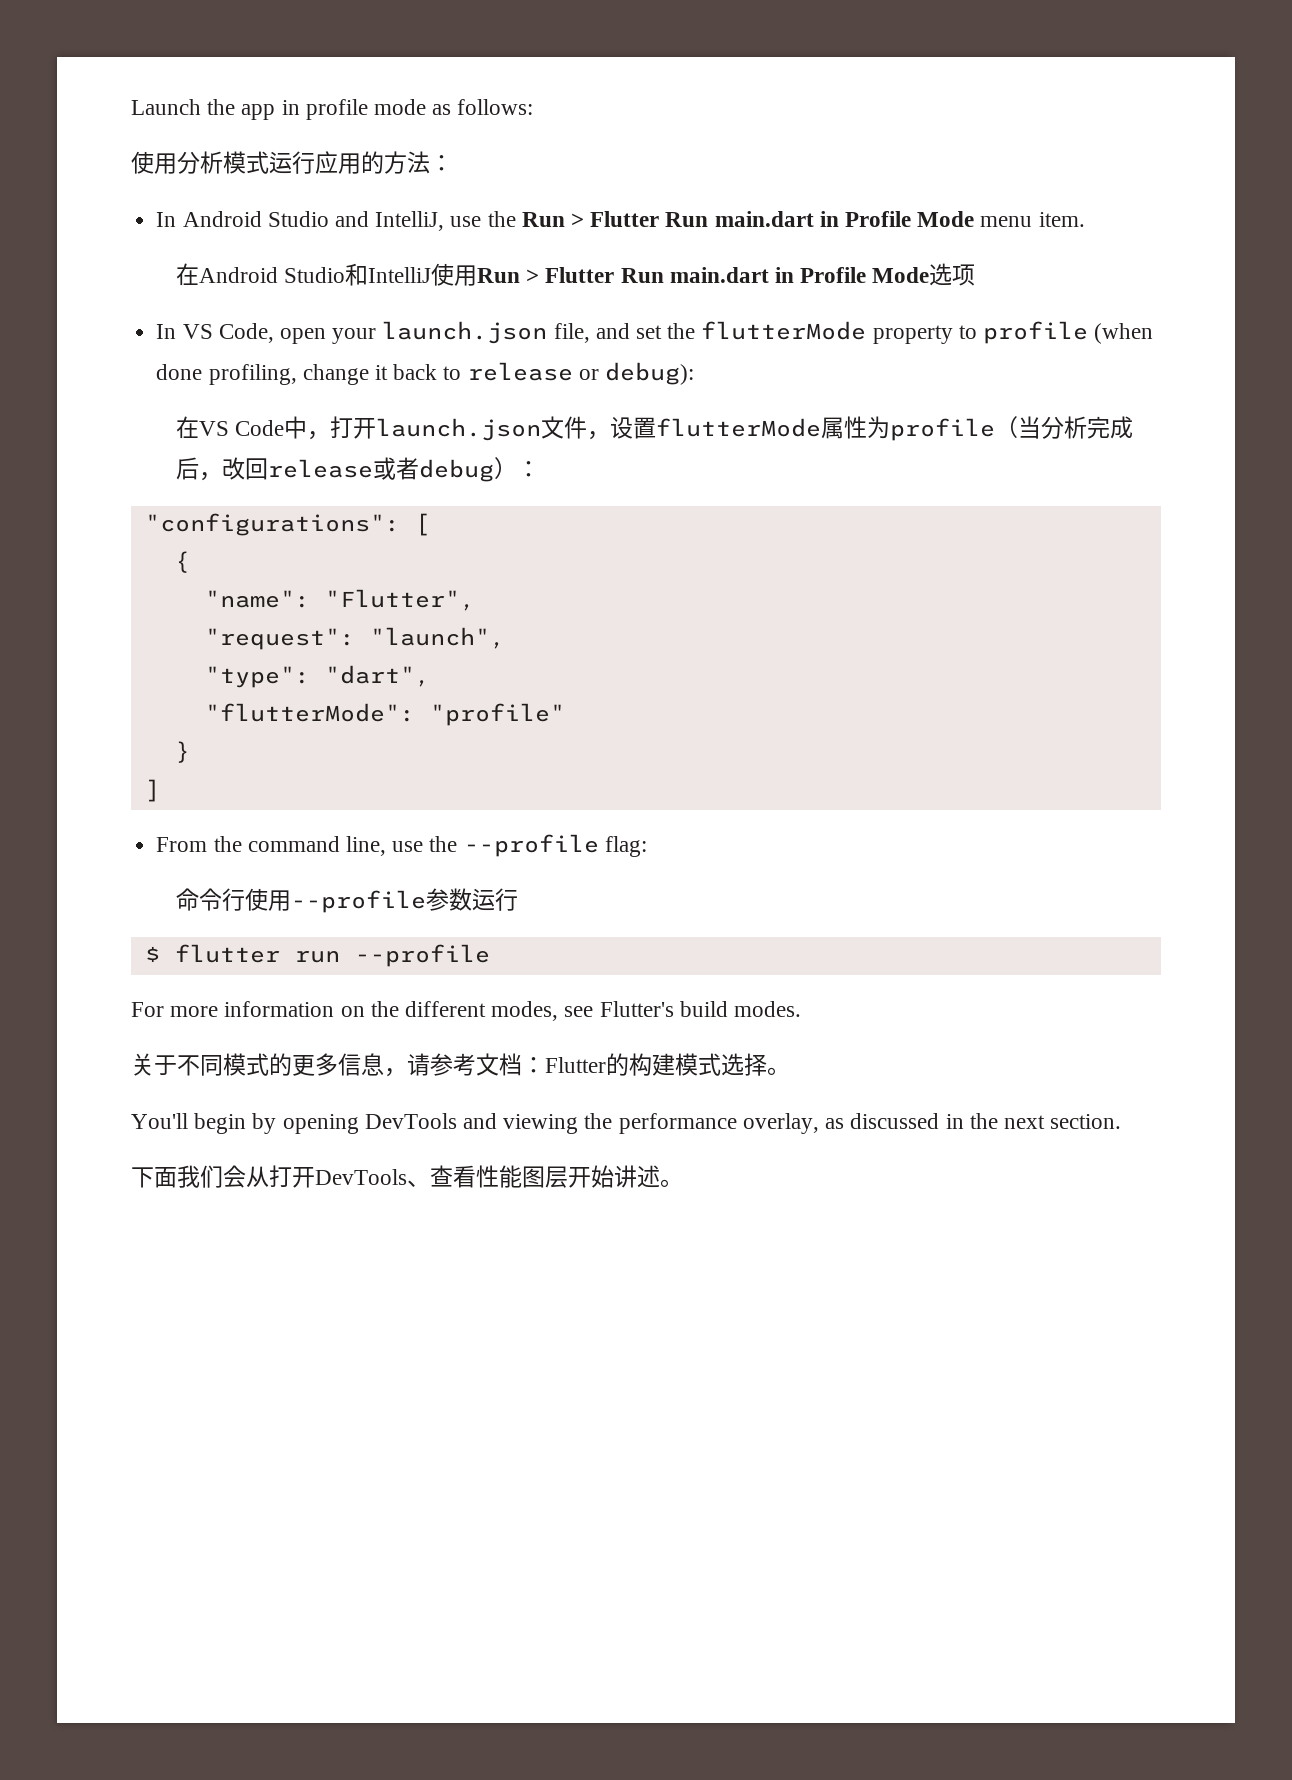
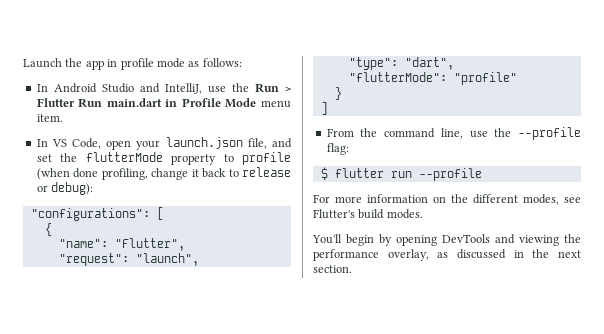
- 使用分析模式运行应用的方法：
- 在Android Studio和IntelliJ使用Run > Flutter Run main.dart in Profile Mode选项
- 在VS Code中，打开launch.json文件，设置flutterMode属性为profile（当分析完成后，改回release或者debug）：
- 命令行使用--profile参数运行
- 关于不同模式的更多信息，请参考文档：Flutter的构建模式选择。
- 下面我们会从打开DevTools、查看性能图层开始讲述。

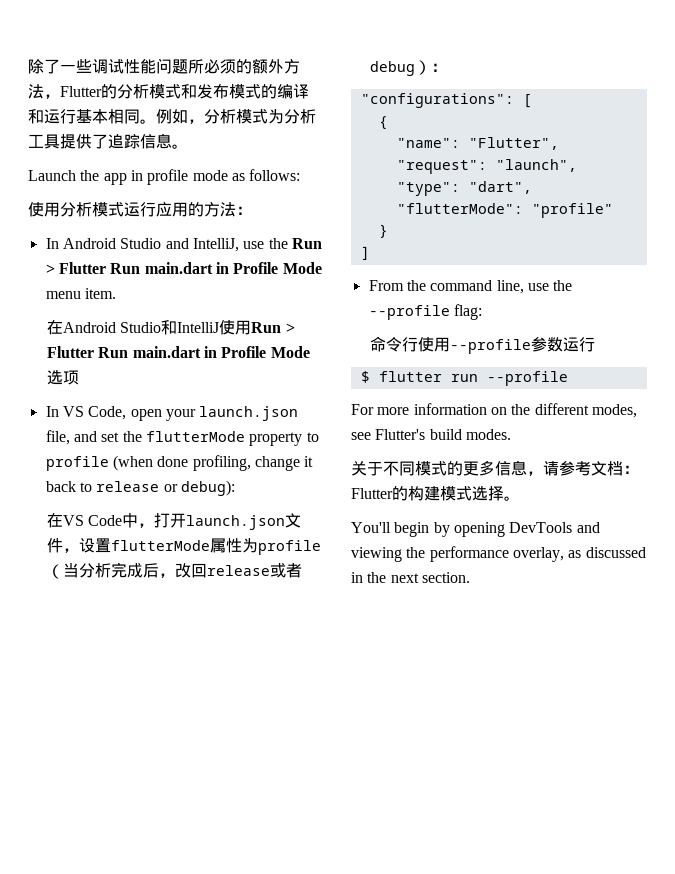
+ 除了一些调试性能问题所必须的额外方法，Flutter的分析模式和发布模式的编译和运行基本相同。例如，分析模式为分析工具提供了追踪信息。
+ 使用分析模式运行应用的方法：
+ 在Android Studio和IntelliJ使用Run > Flutter Run main.dart in Profile Mode选项
+ 在VS Code中，打开launch.json文件，设置flutterMode属性为profile（当分析完成后，改回release或者debug）：
+ 命令行使用--profile参数运行
+ 关于不同模式的更多信息，请参考文档：Flutter的构建模式选择。

